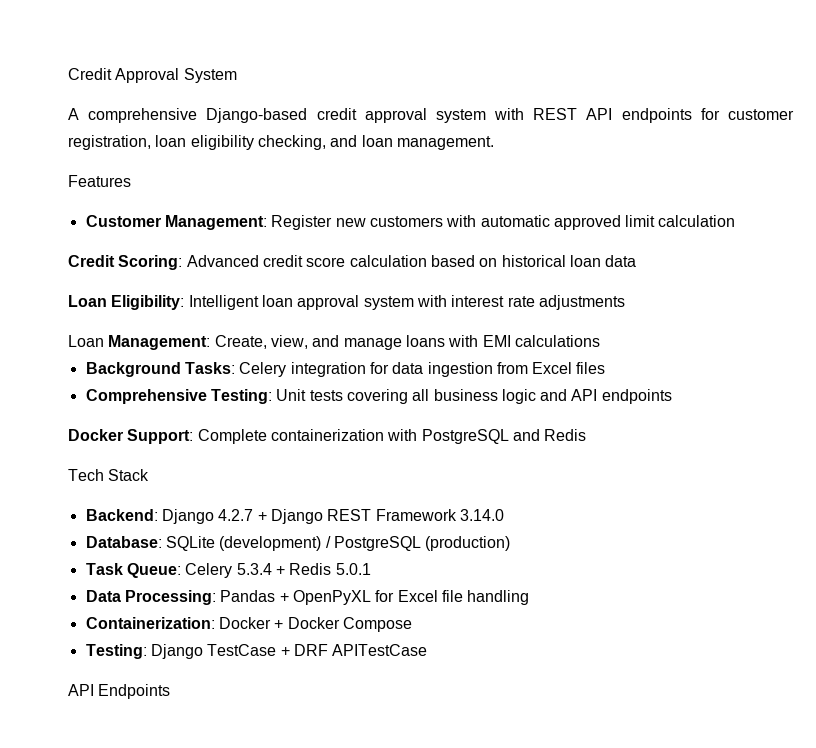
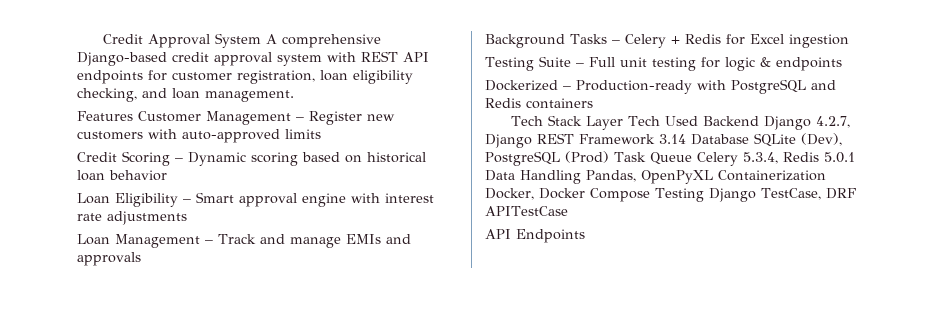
- Credit Approval System
- A comprehensive Django-based credit approval system with REST API endpoints for customer registration, loan eligibility checking, and loan management.
+ Credit Approval System A comprehensive Django-based credit approval system with REST API endpoints for customer registration, loan eligibility checking, and loan management.
- Features
- Customer Management: Register new customers with automatic approved limit calculation
- Credit Scoring: Advanced credit score calculation based on historical loan data
- Loan Eligibility: Intelligent loan approval system with interest rate adjustments
+ Features Customer Management – Register new customers with auto-approved limits
+ Credit Scoring – Dynamic scoring based on historical loan behavior
+ Loan Eligibility – Smart approval engine with interest rate adjustments
- Loan Management: Create, view, and manage loans with EMI calculations
- Background Tasks: Celery integration for data ingestion from Excel files
- Comprehensive Testing: Unit tests covering all business logic and API endpoints
- Docker Support: Complete containerization with PostgreSQL and Redis
+ Loan Management – Track and manage EMIs and approvals
+ Background Tasks – Celery + Redis for Excel ingestion
+ Testing Suite – Full unit testing for logic & endpoints
+ Dockerized – Production-ready with PostgreSQL and Redis containers
- Tech Stack
- Backend: Django 4.2.7 + Django REST Framework 3.14.0
- Database: SQLite (development) / PostgreSQL (production)
- Task Queue: Celery 5.3.4 + Redis 5.0.1
- Data Processing: Pandas + OpenPyXL for Excel file handling
- Containerization: Docker + Docker Compose
- Testing: Django TestCase + DRF APITestCase
+ Tech Stack Layer Tech Used Backend Django 4.2.7, Django REST Framework 3.14 Database SQLite (Dev), PostgreSQL (Prod) Task Queue Celery 5.3.4, Redis 5.0.1 Data Handling Pandas, OpenPyXL Containerization Docker, Docker Compose Testing Django TestCase, DRF APITestCase

